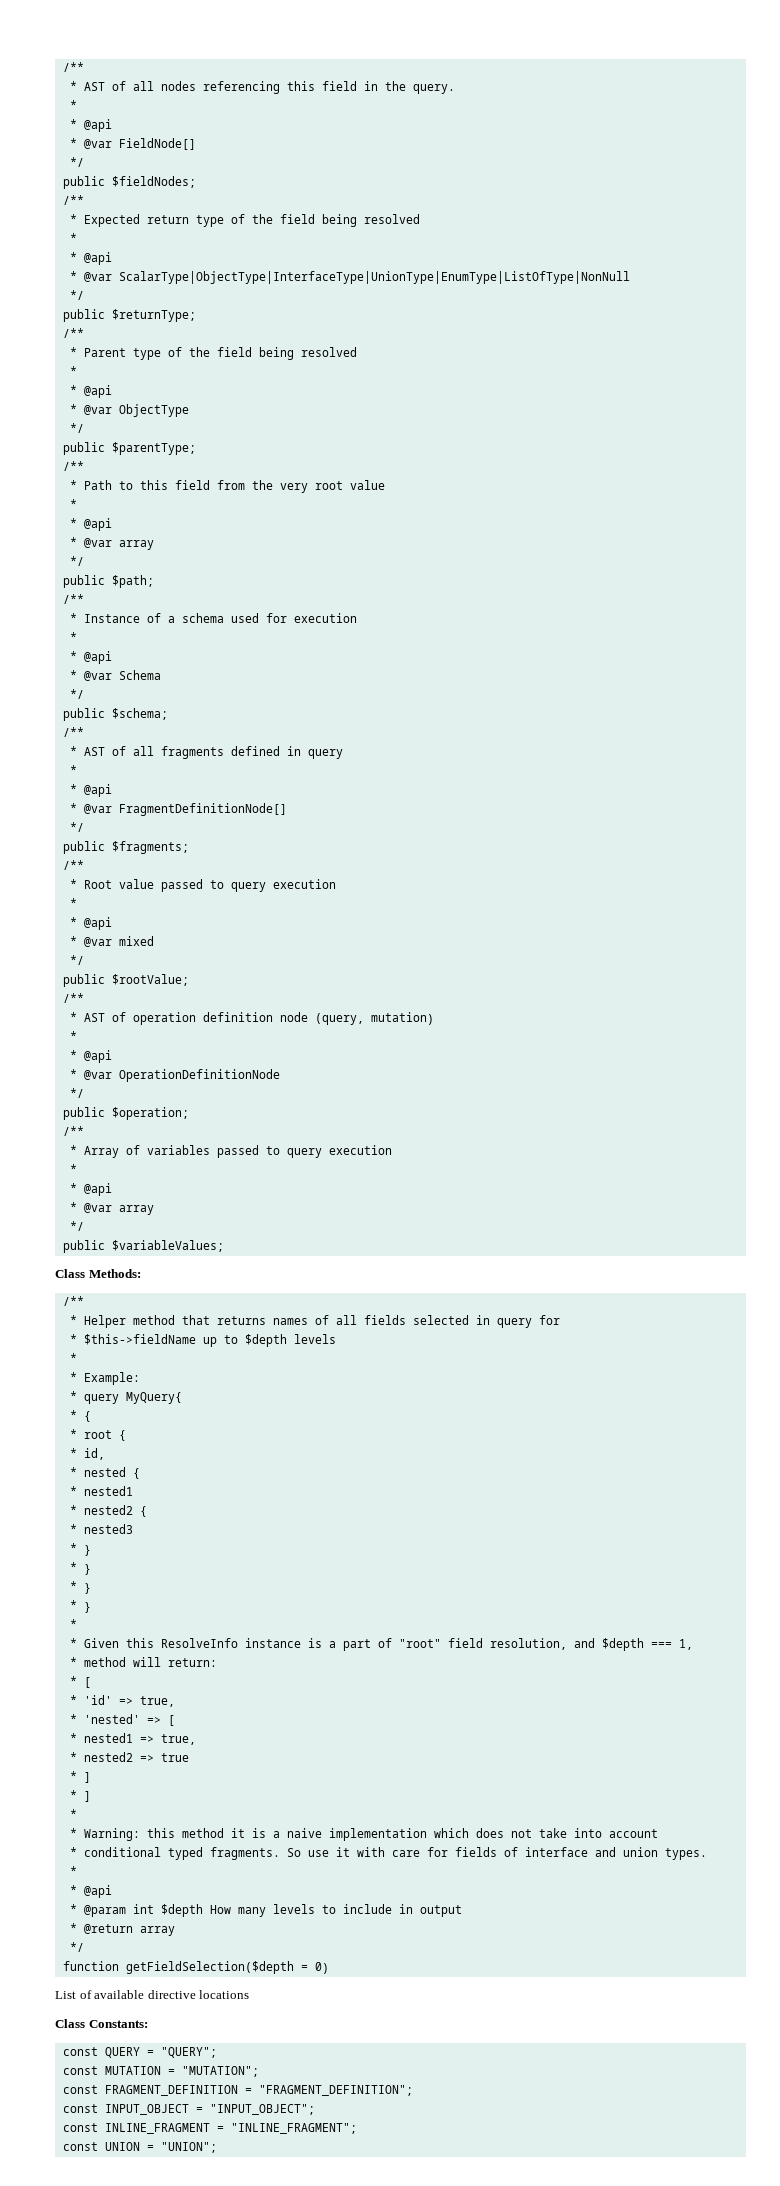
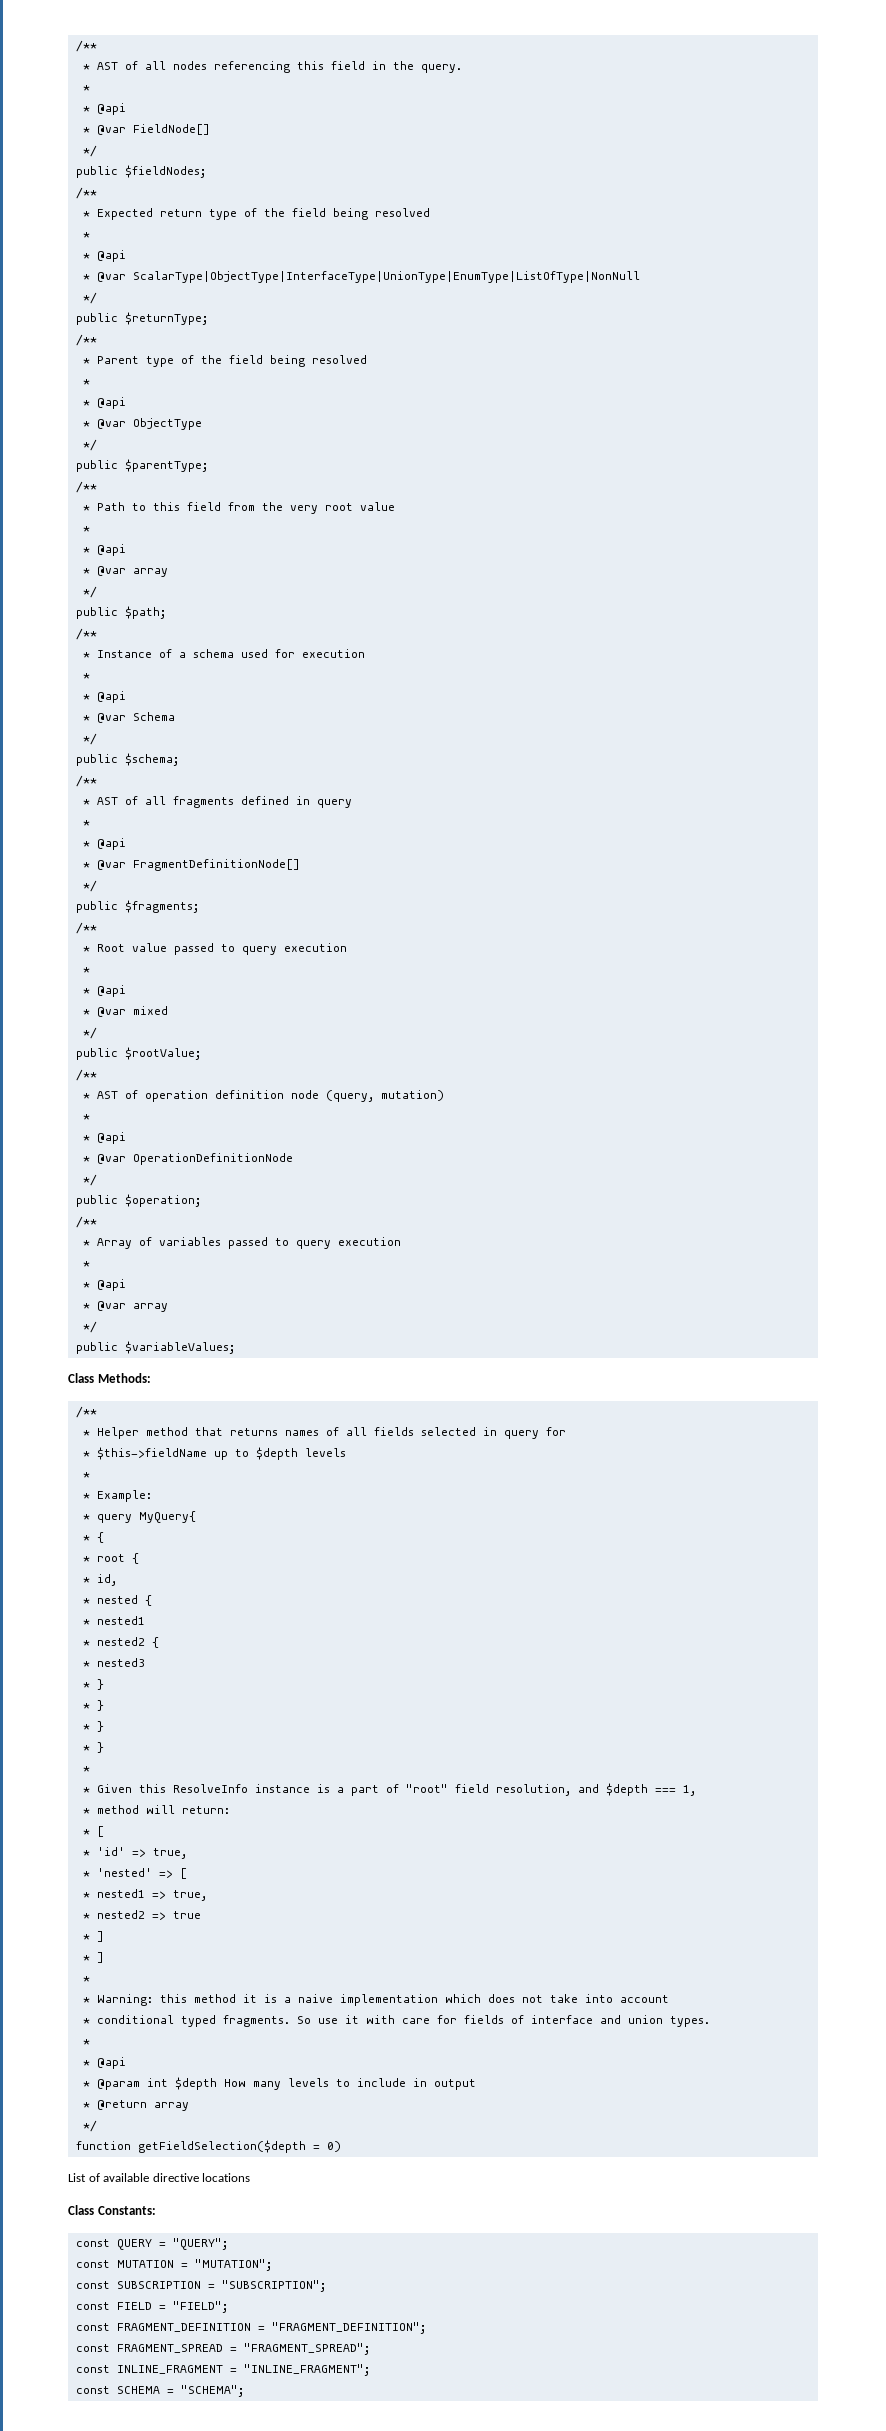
+ const SUBSCRIPTION = "SUBSCRIPTION";
+ const FIELD = "FIELD";
- const INPUT_OBJECT = "INPUT_OBJECT";
+ const FRAGMENT_SPREAD = "FRAGMENT_SPREAD";
- const UNION = "UNION";
+ const SCHEMA = "SCHEMA";

